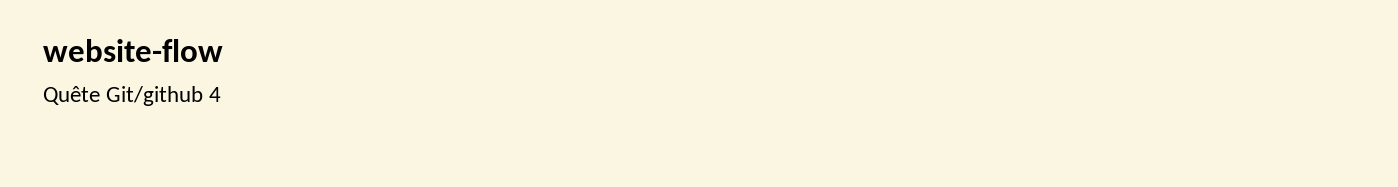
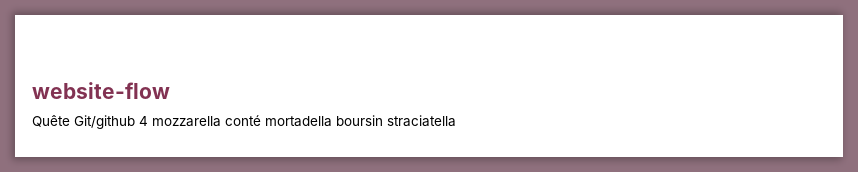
- Quête Git/github 4
+ Quête Git/github 4 mozzarella conté mortadella boursin straciatella

